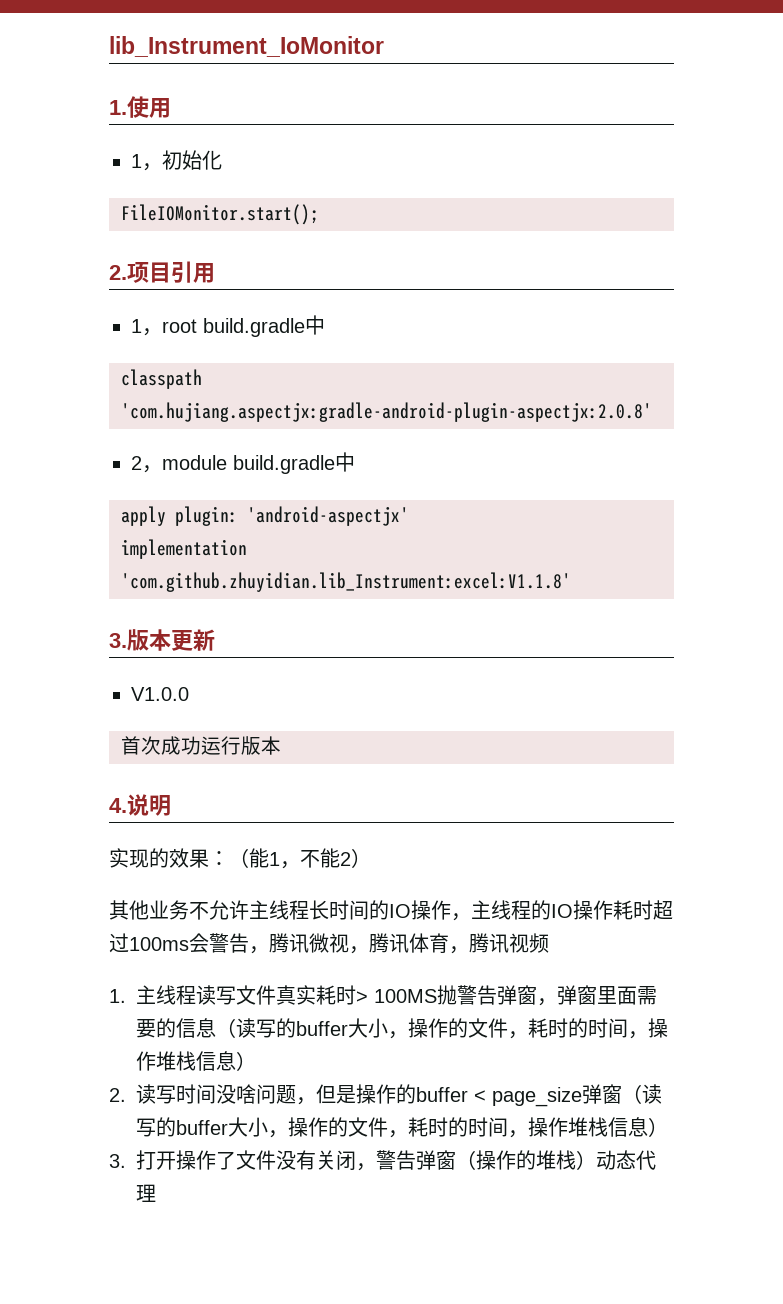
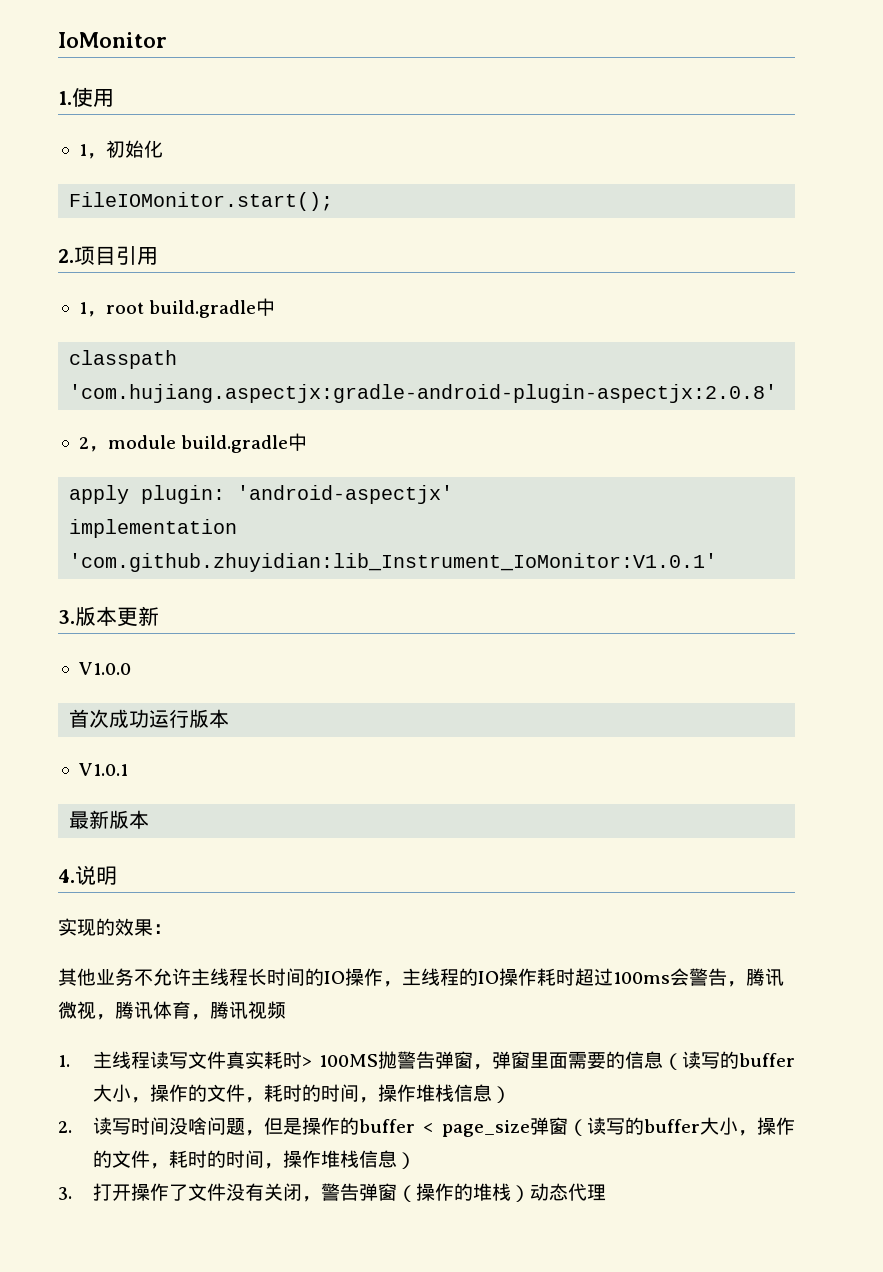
- lib_Instrument_IoMonitor
+ IoMonitor
- implementation 'com.github.zhuyidian.lib_Instrument:excel:V1.1.8'
+ implementation 'com.github.zhuyidian:lib_Instrument_IoMonitor:V1.0.1'
+ V1.0.1
+ 最新版本
- 实现的效果：（能1，不能2）
+ 实现的效果：

